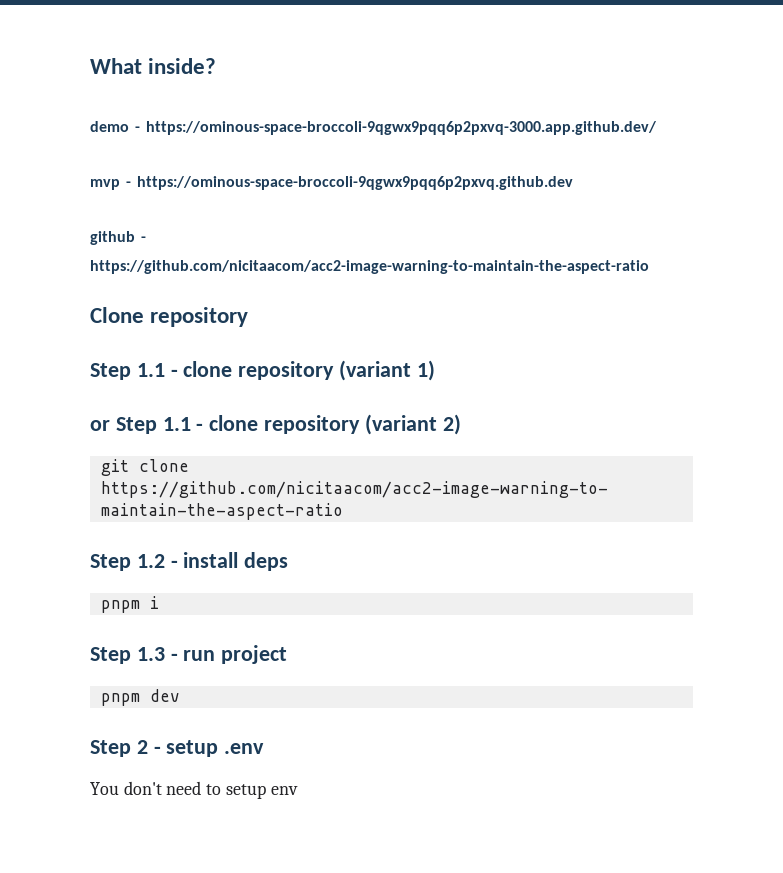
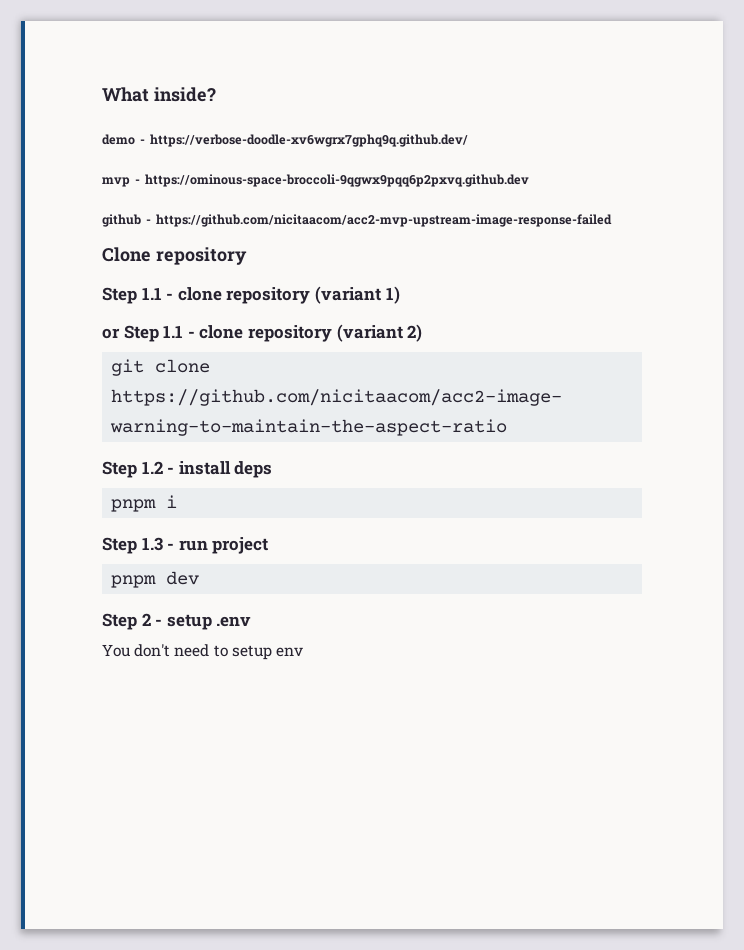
- demo - https://ominous-space-broccoli-9qgwx9pqq6p2pxvq-3000.app.github.dev/
+ demo - https://verbose-doodle-xv6wgrx7gphq9q.github.dev/
- github - https://github.com/nicitaacom/acc2-image-warning-to-maintain-the-aspect-ratio
+ github - https://github.com/nicitaacom/acc2-mvp-upstream-image-response-failed

